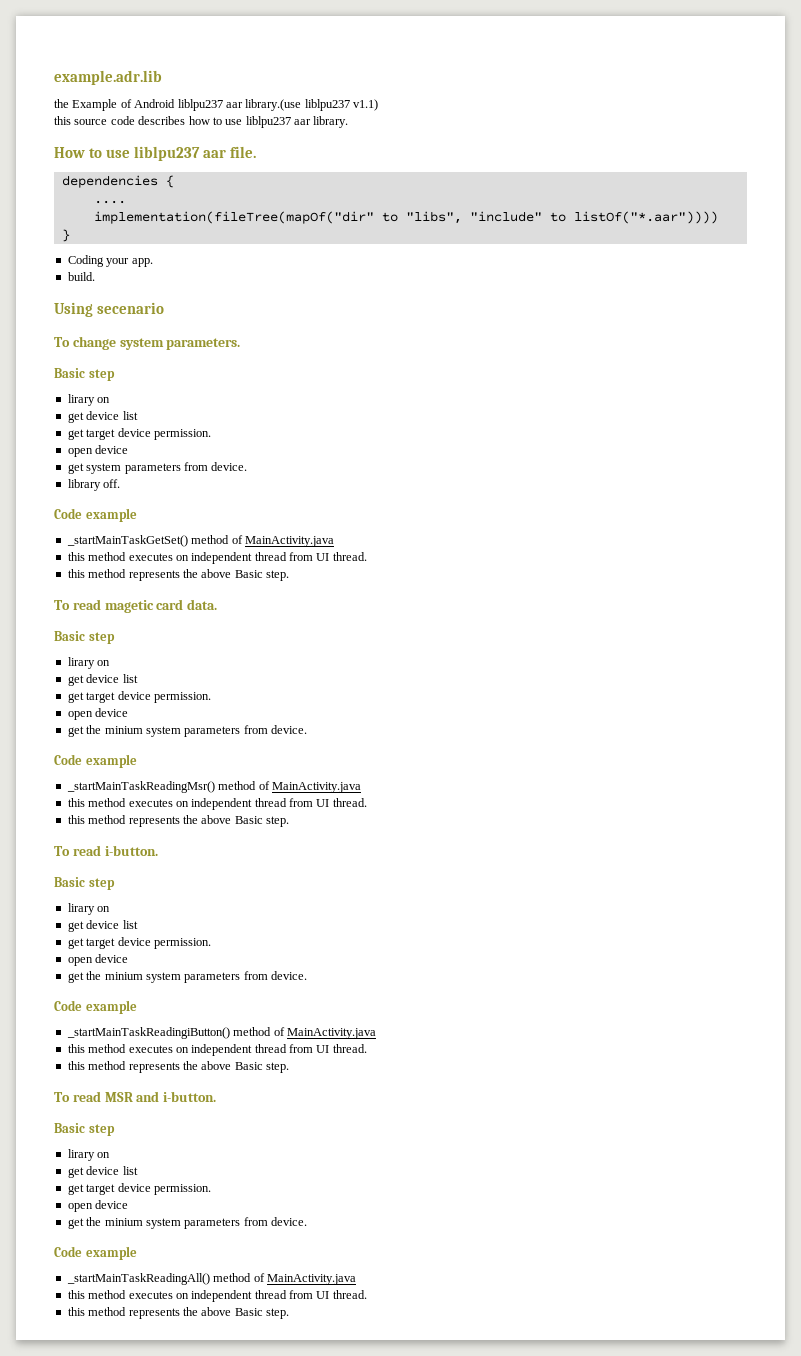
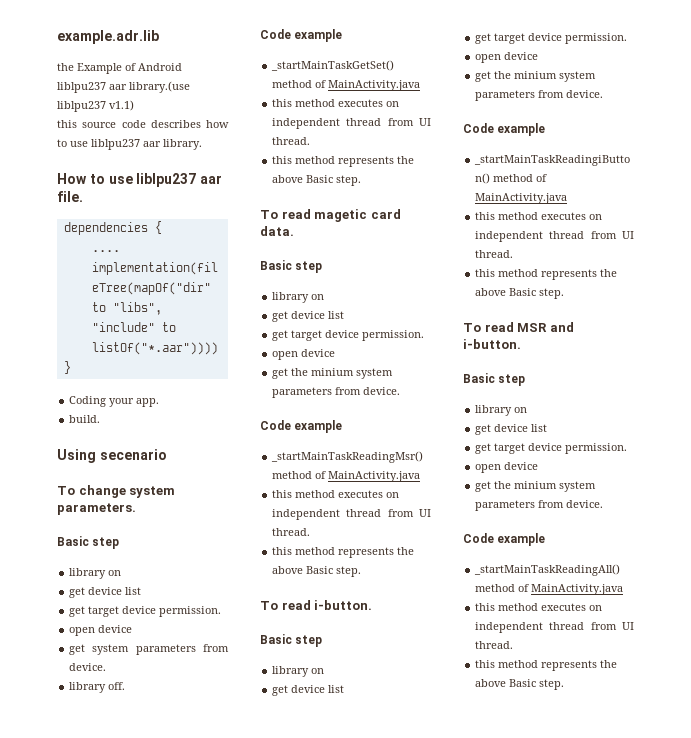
  To change system parameters.
  Basic step
- lirary on
+ library on
  To read magetic card data.
  Basic step
- lirary on
+ library on
  To read i-button.
  Basic step
- lirary on
+ library on
  To read MSR and i-button.
  Basic step
- lirary on
+ library on

